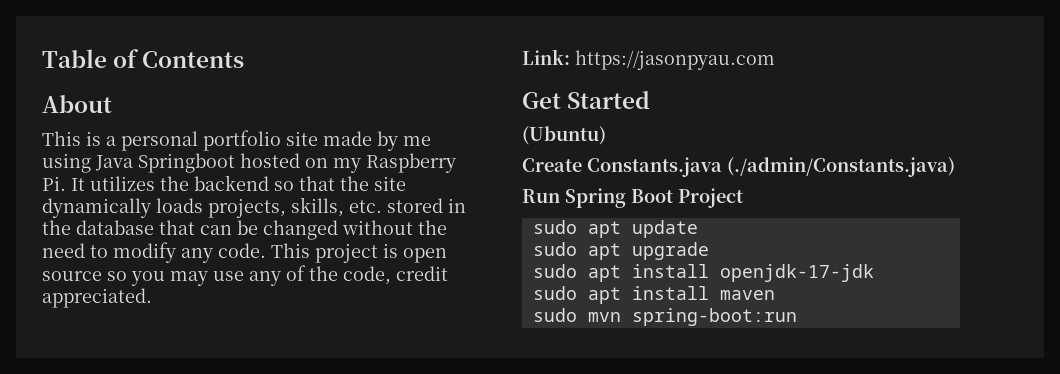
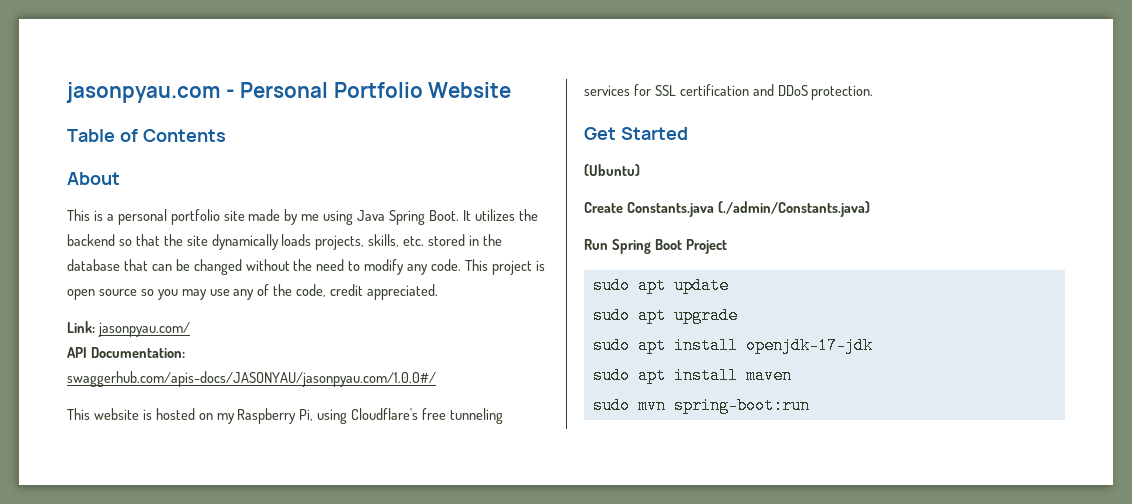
+ jasonpyau.com - Personal Portfolio Website
- This is a personal portfolio site made by me using Java Springboot hosted on my Raspberry Pi. It utilizes the backend so that the site dynamically loads projects, skills, etc. stored in the database that can be changed without the need to modify any code.
+ This is a personal portfolio site made by me using Java Spring Boot. It utilizes the backend so that the site dynamically loads projects, skills, etc. stored in the database that can be changed without the need to modify any code.
- Link: https://jasonpyau.com
+ Link: jasonpyau.com/
+ API Documentation: swaggerhub.com/apis-docs/JASONYAU/jasonpyau.com/1.0.0#/
+ This website is hosted on my Raspberry Pi, using Cloudflare's free tunneling services for SSL certification and DDoS protection.

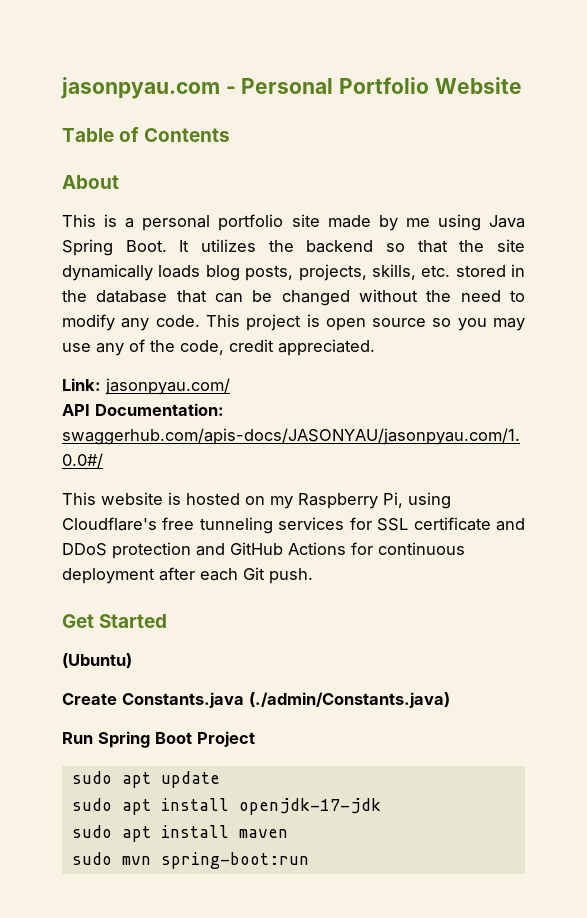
- It utilizes the backend so that the site dynamically loads projects, skills, etc. stored in the database that can be changed without the need to modify any code.
+ It utilizes the backend so that the site dynamically loads blog posts, projects, skills, etc. stored in the database that can be changed without the need to modify any code.
- This website is hosted on my Raspberry Pi, using Cloudflare's free tunneling services for SSL certification and DDoS protection.
+ This website is hosted on my Raspberry Pi, using Cloudflare's free tunneling services for SSL certificate and DDoS protection and GitHub Actions for continuous deployment after each Git push.
- sudo apt upgrade

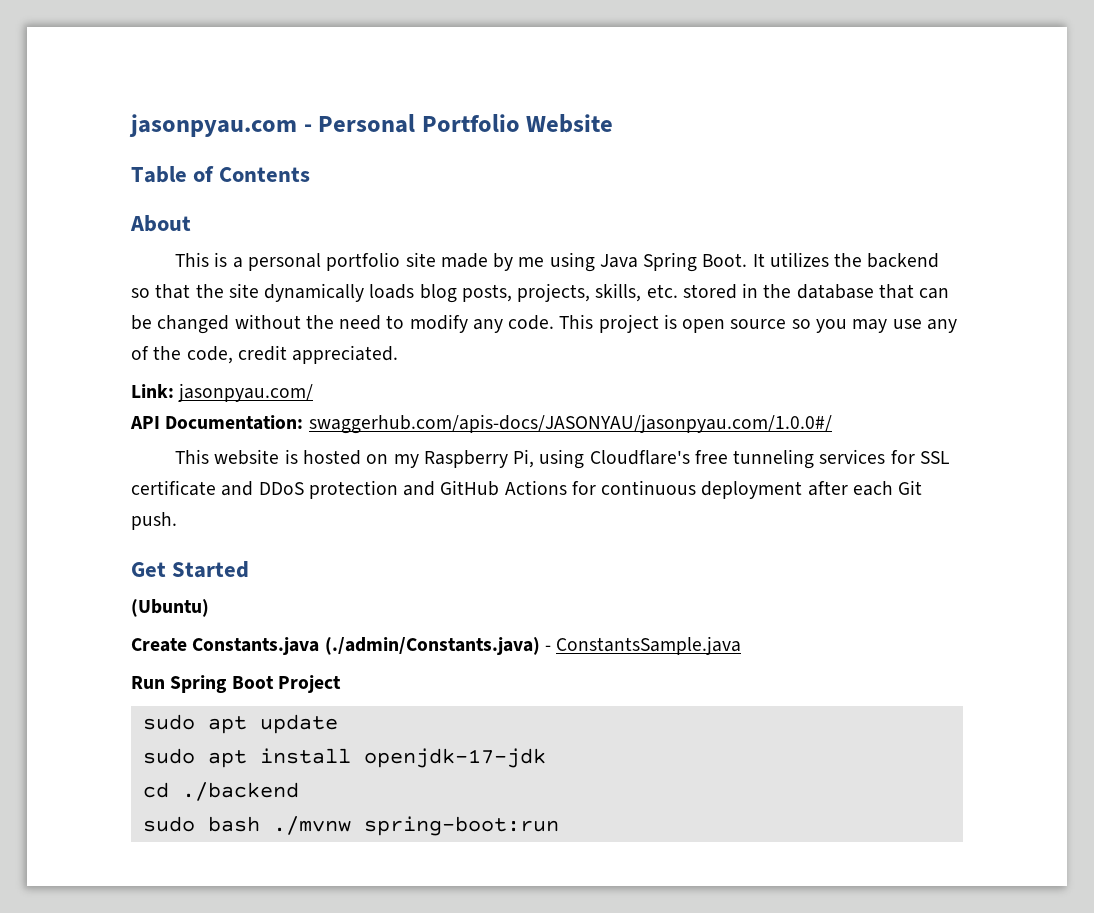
- Create Constants.java (./admin/Constants.java)
+ Create Constants.java (./admin/Constants.java) - ConstantsSample.java
- sudo apt install maven
- sudo mvn spring-boot:run
+ cd ./backend
+ sudo bash ./mvnw spring-boot:run

